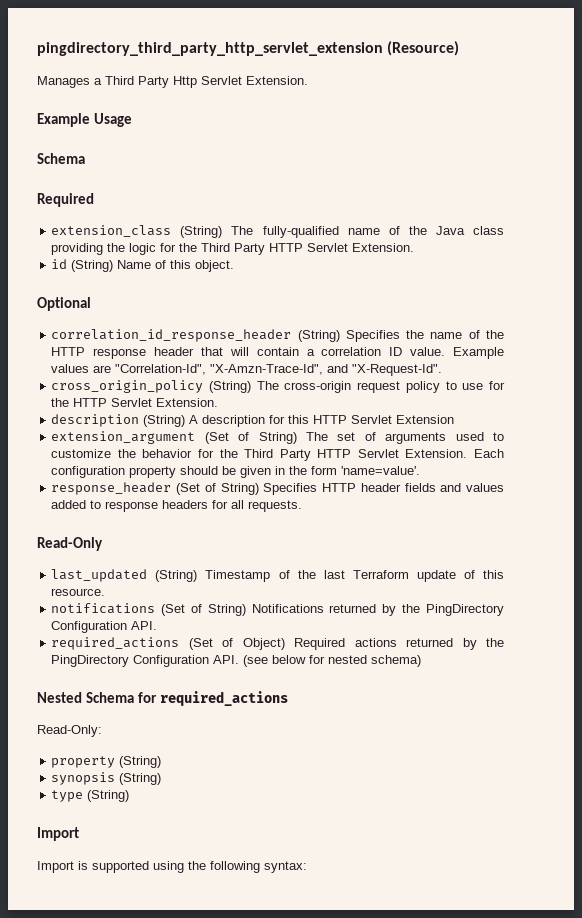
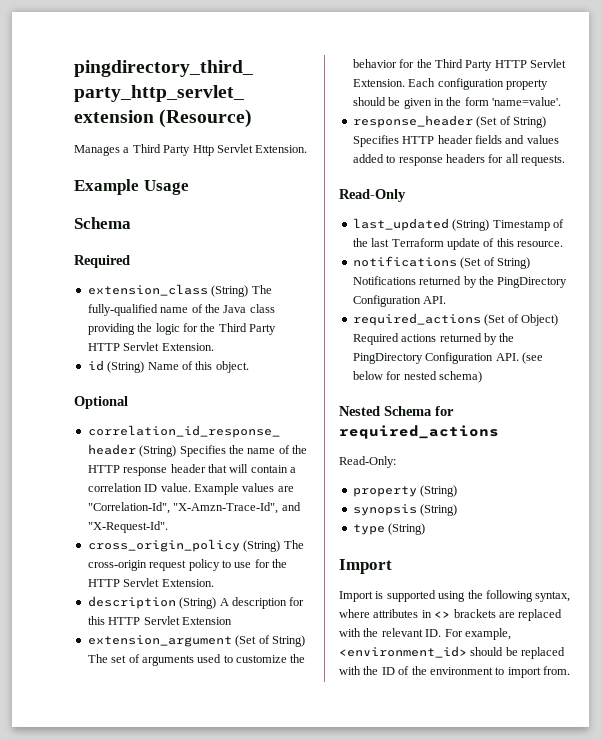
- Import is supported using the following syntax:
+ Import is supported using the following syntax, where attributes in <> brackets are replaced with the relevant ID. For example, <environment_id> should be replaced with the ID of the environment to import from.

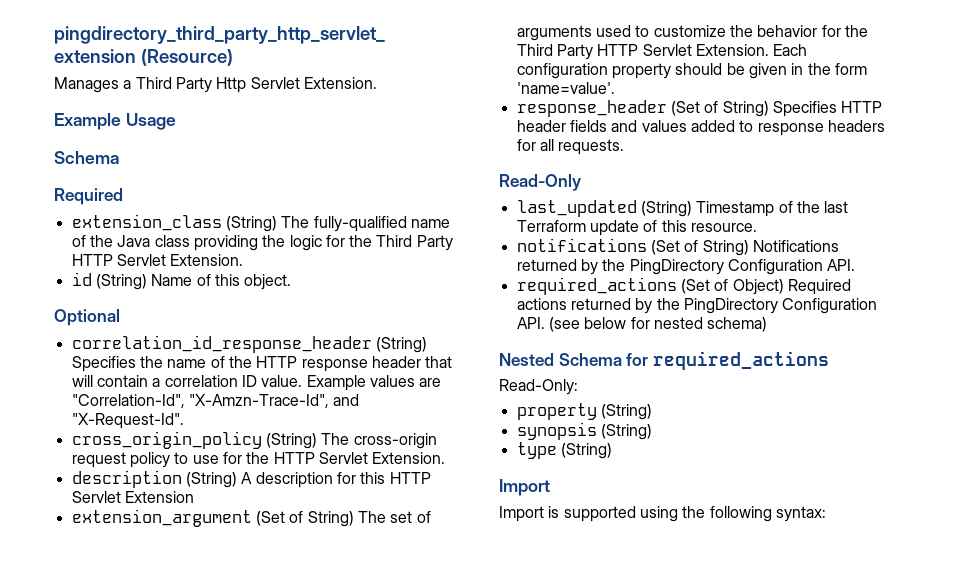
- Import is supported using the following syntax, where attributes in <> brackets are replaced with the relevant ID. For example, <environment_id> should be replaced with the ID of the environment to import from.
+ Import is supported using the following syntax:

